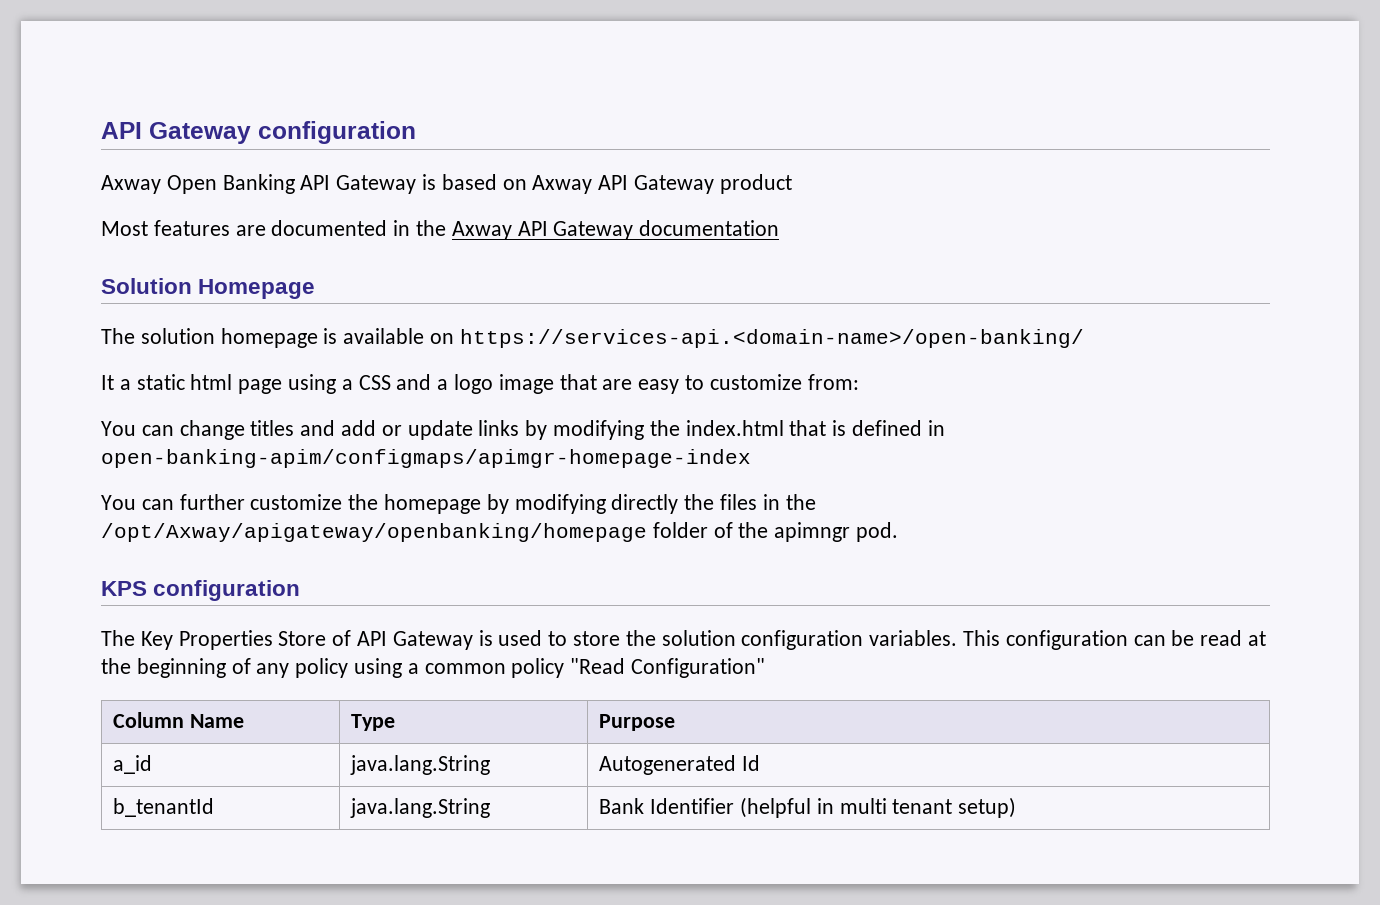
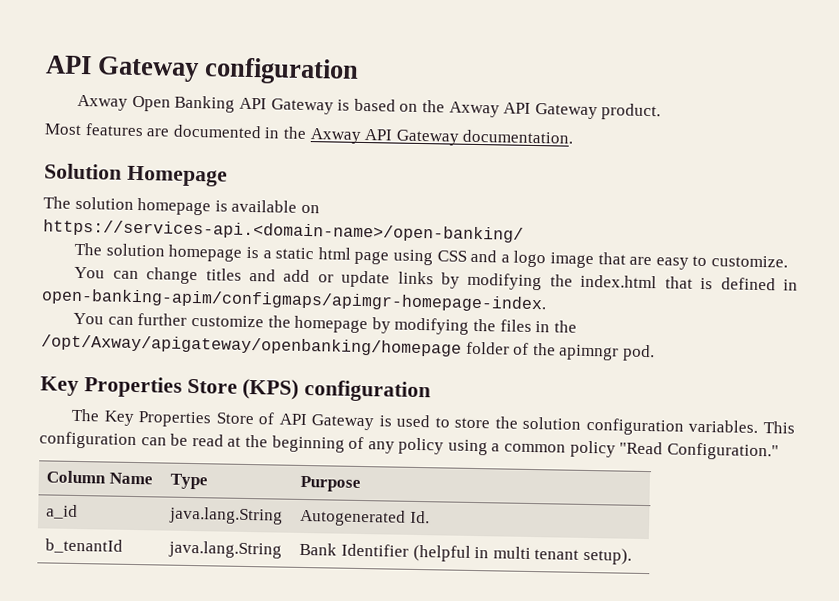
- Axway Open Banking API Gateway is based on Axway API Gateway product
+ Axway Open Banking API Gateway is based on the Axway API Gateway product.
- Most features are documented in the Axway API Gateway documentation
+ Most features are documented in the Axway API Gateway documentation.
- It a static html page using a CSS and a logo image that are easy to customize from:
+ The solution homepage is a static html page using CSS and a logo image that are easy to customize.
- You can change titles and add or update links by modifying the index.html that is defined in open-banking-apim/configmaps/apimgr-homepage-index
+ You can change titles and add or update links by modifying the index.html that is defined in open-banking-apim/configmaps/apimgr-homepage-index.
- You can further customize the homepage by modifying directly the files in the /opt/Axway/apigateway/openbanking/homepage folder of the apimngr pod.
+ You can further customize the homepage by modifying the files in the /opt/Axway/apigateway/openbanking/homepage folder of the apimngr pod.
- KPS configuration
+ Key Properties Store (KPS) configuration
- This configuration can be read at the beginning of any policy using a common policy "Read Configuration"
+ This configuration can be read at the beginning of any policy using a common policy "Read Configuration."
- a_id | java.lang.String | Autogenerated Id
+ a_id | java.lang.String | Autogenerated Id.
- b_tenantId | java.lang.String | Bank Identifier (helpful in multi tenant setup)
+ b_tenantId | java.lang.String | Bank Identifier (helpful in multi tenant setup).

